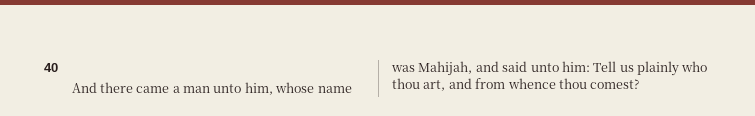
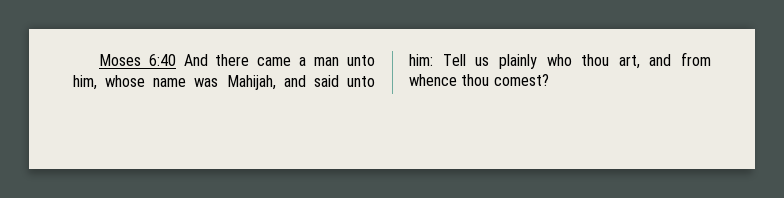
- 40
- And there came a man unto him, whose name was Mahijah, and said unto him: Tell us plainly who thou art, and from whence thou comest?
+ Moses 6:40 And there came a man unto him, whose name was Mahijah, and said unto him: Tell us plainly who thou art, and from whence thou comest?

